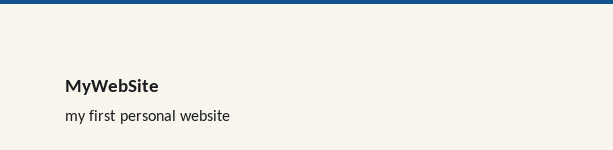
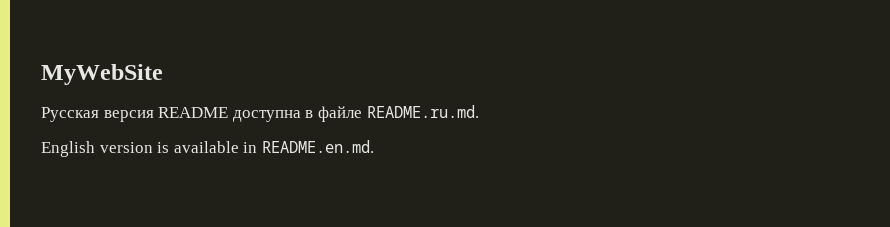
- my first personal website
+ Русская версия README доступна в файле README.ru.md.
+ English version is available in README.en.md.

